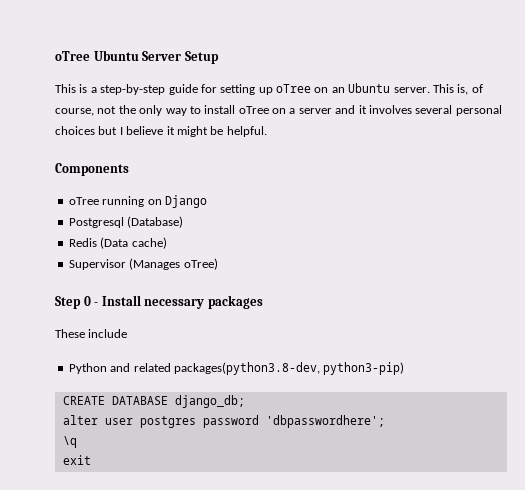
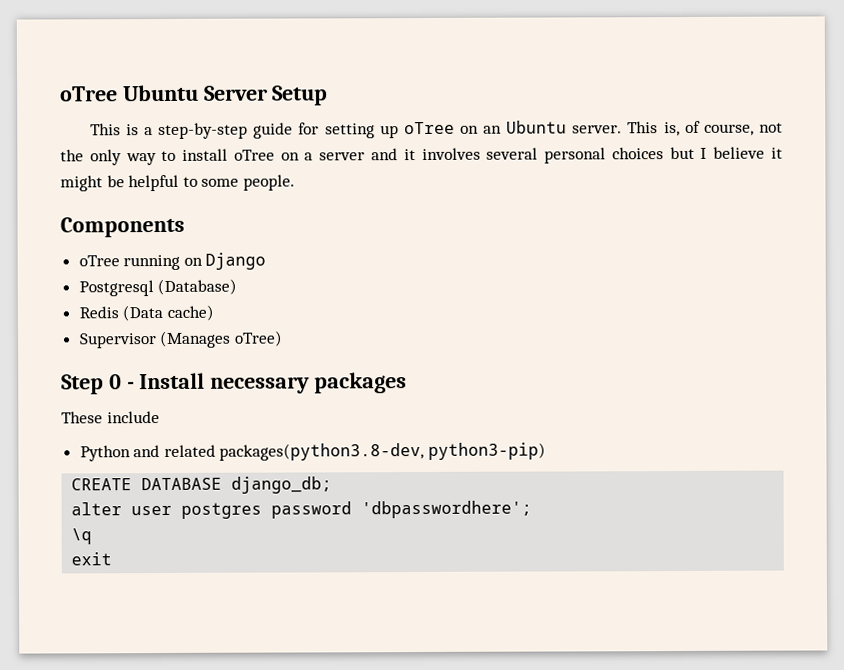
- This is, of course, not the only way to install oTree on a server and it involves several personal choices but I believe it might be helpful.
+ This is, of course, not the only way to install oTree on a server and it involves several personal choices but I believe it might be helpful to some people.

